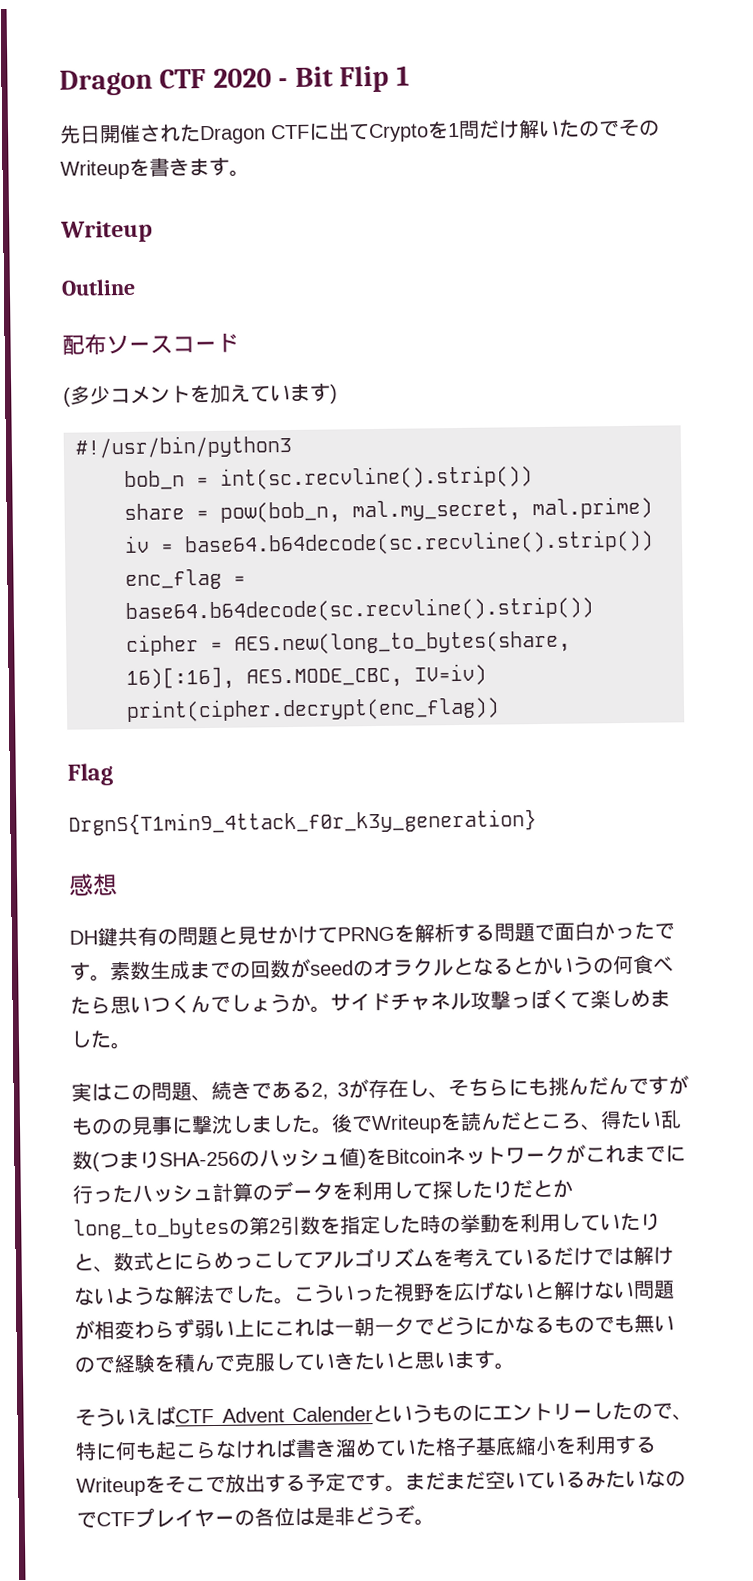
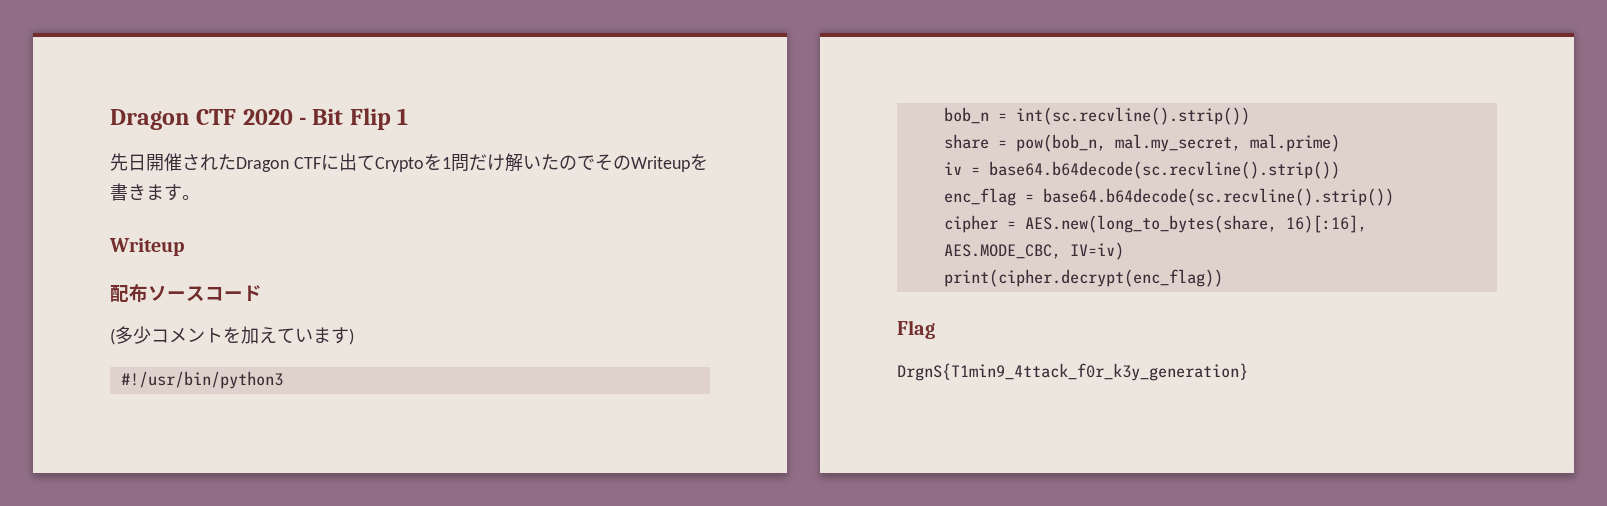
- Outline
- 感想
- DH鍵共有の問題と見せかけてPRNGを解析する問題で面白かったです。素数生成までの回数がseedのオラクルとなるとかいうの何食べたら思いつくんでしょうか。サイドチャネル攻撃っぽくて楽しめました。
- 実はこの問題、続きである2, 3が存在し、そちらにも挑んだんですがものの見事に撃沈しました。後でWriteupを読んだところ、得たい乱数(つまりSHA-256のハッシュ値)をBitcoinネットワークがこれまでに行ったハッシュ計算のデータを利用して探したりだとかlong_to_bytesの第2引数を指定した時の挙動を利用していたりと、数式とにらめっこしてアルゴリズムを考えているだけでは解けないような解法でした。こういった視野を広げないと解けない問題が相変わらず弱い上にこれは一朝一夕でどうにかなるものでも無いので経験を積んで克服していきたいと思います。
- そういえばCTF Advent Calenderというものにエントリーしたので、特に何も起こらなければ書き溜めていた格子基底縮小を利用するWriteupをそこで放出する予定です。まだまだ空いているみたいなのでCTFプレイヤーの各位は是非どうぞ。

